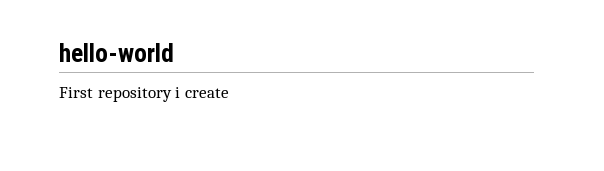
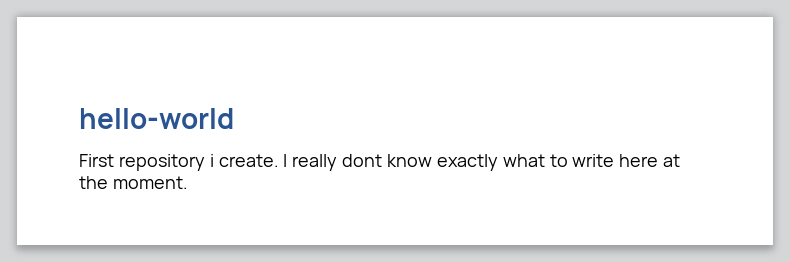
- First repository i create
+ First repository i create. I really dont know exactly what to write here at the moment.

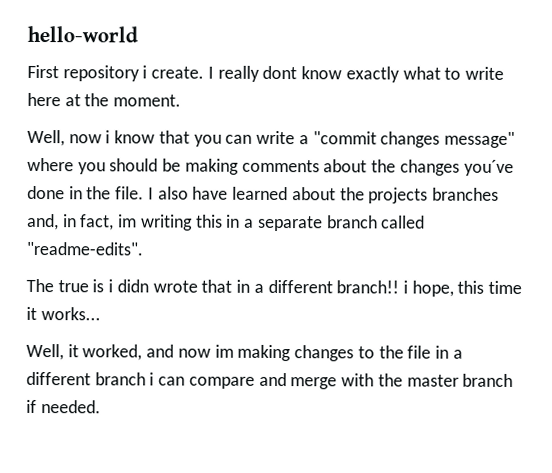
+ Well, now i know that you can write a "commit changes message" where you should be making comments about the changes you´ve done in the file. I also have learned about the projects branches and, in fact, im writing this in a separate branch called "readme-edits".
+ The true is i didn wrote that in a different branch!! i hope, this time it works...
+ Well, it worked, and now im making changes to the file in a different branch i can compare and merge with the master branch if needed.

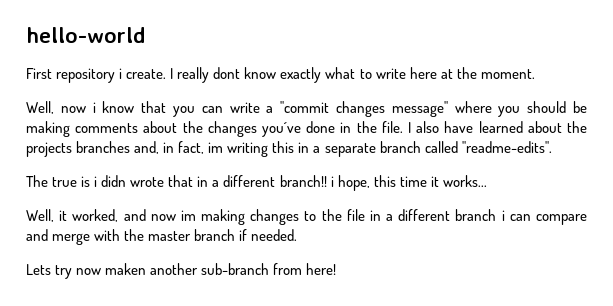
+ Lets try now maken another sub-branch from here!

